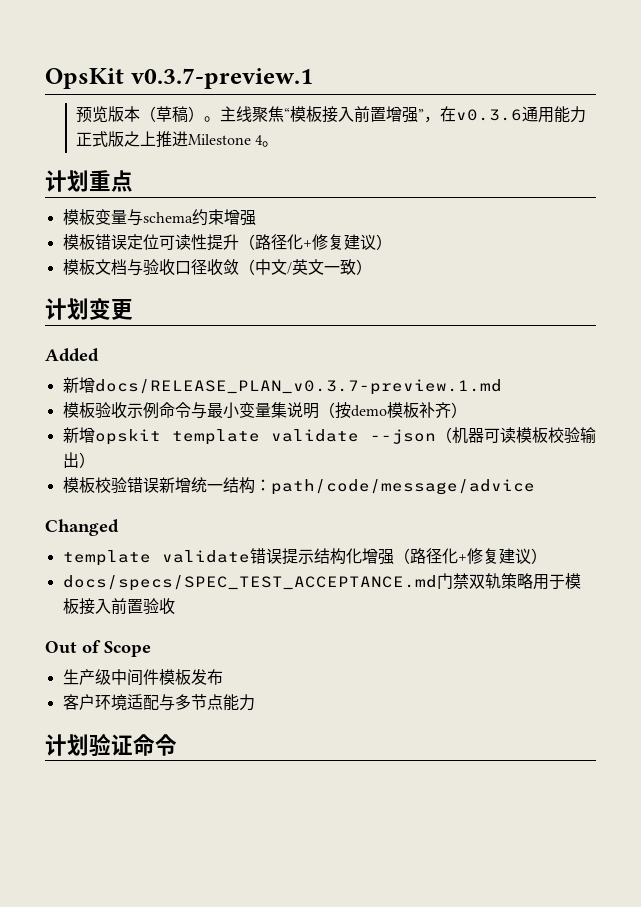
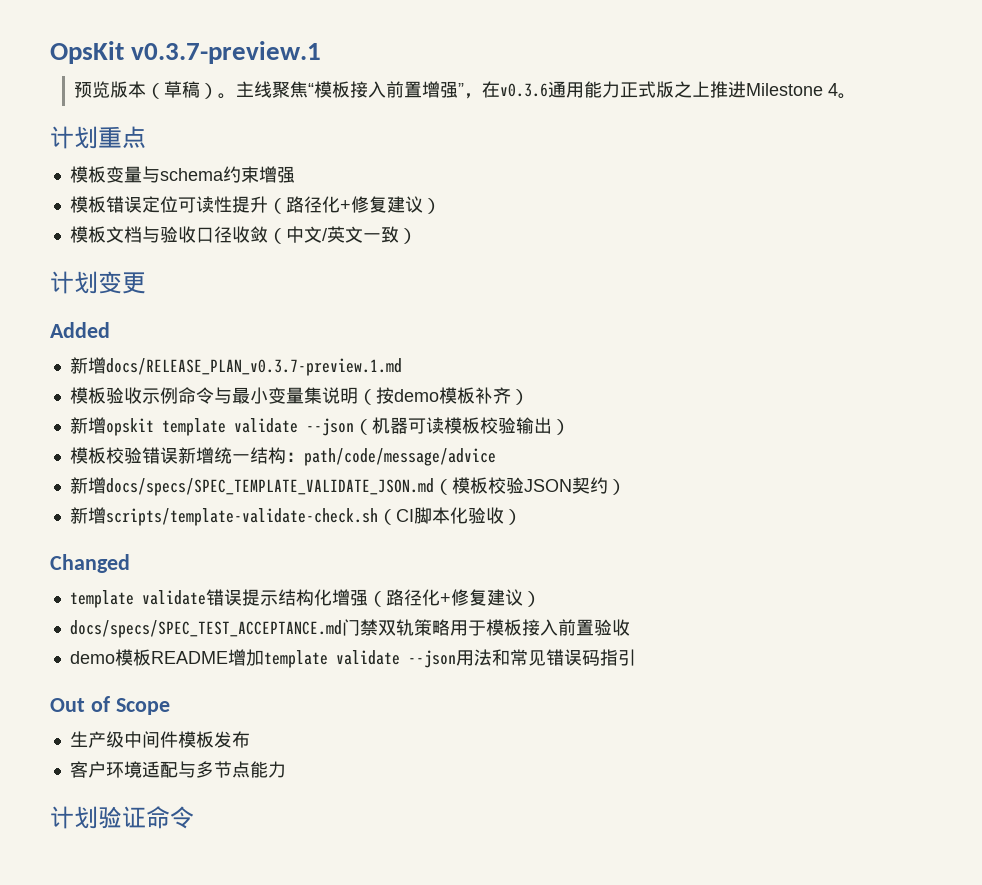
+ 新增docs/specs/SPEC_TEMPLATE_VALIDATE_JSON.md（模板校验JSON契约）
+ 新增scripts/template-validate-check.sh（CI脚本化验收）
+ demo模板README增加template validate --json用法和常见错误码指引

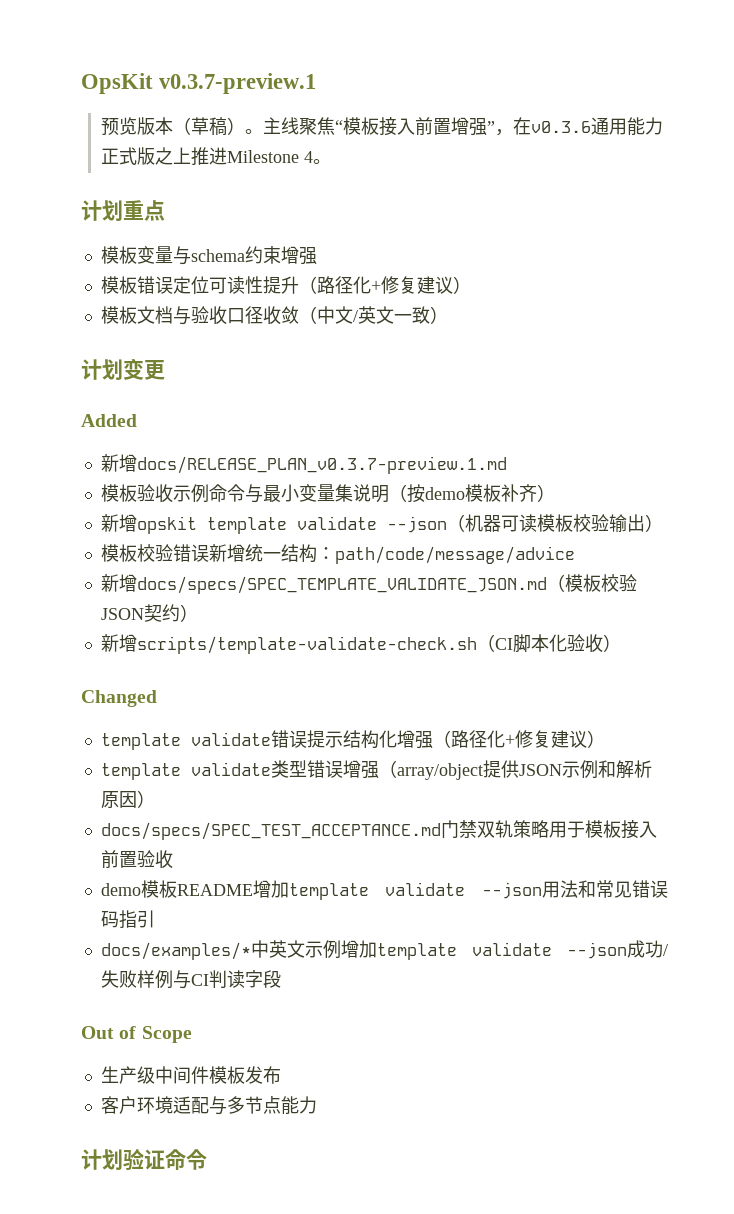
+ template validate类型错误增强（array/object提供JSON示例和解析原因）
+ docs/examples/*中英文示例增加template validate --json成功/失败样例与CI判读字段

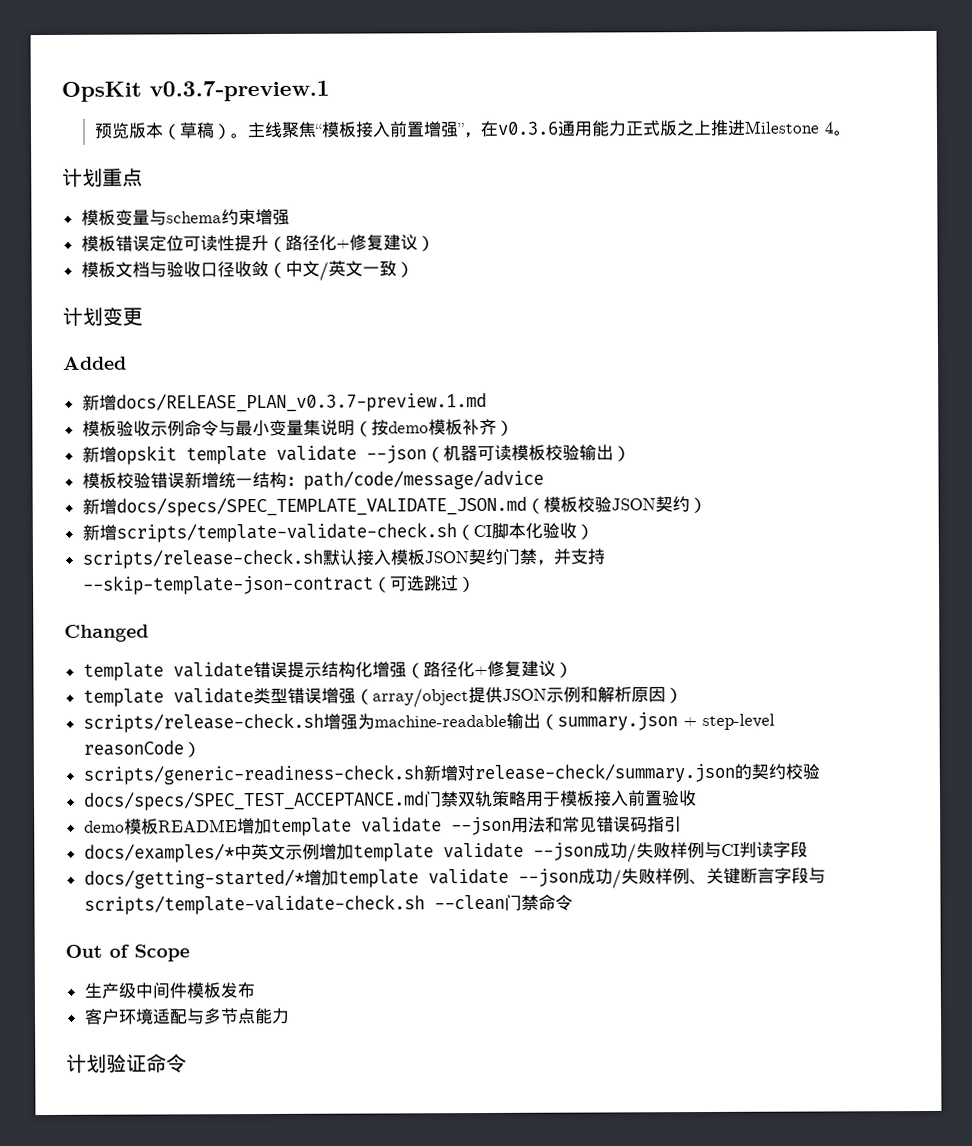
+ scripts/release-check.sh默认接入模板JSON契约门禁，并支持--skip-template-json-contract（可选跳过）
+ scripts/release-check.sh增强为machine-readable输出（summary.json + step-level reasonCode）
+ scripts/generic-readiness-check.sh新增对release-check/summary.json的契约校验
+ docs/getting-started/*增加template validate --json成功/失败样例、关键断言字段与scripts/template-validate-check.sh --clean门禁命令

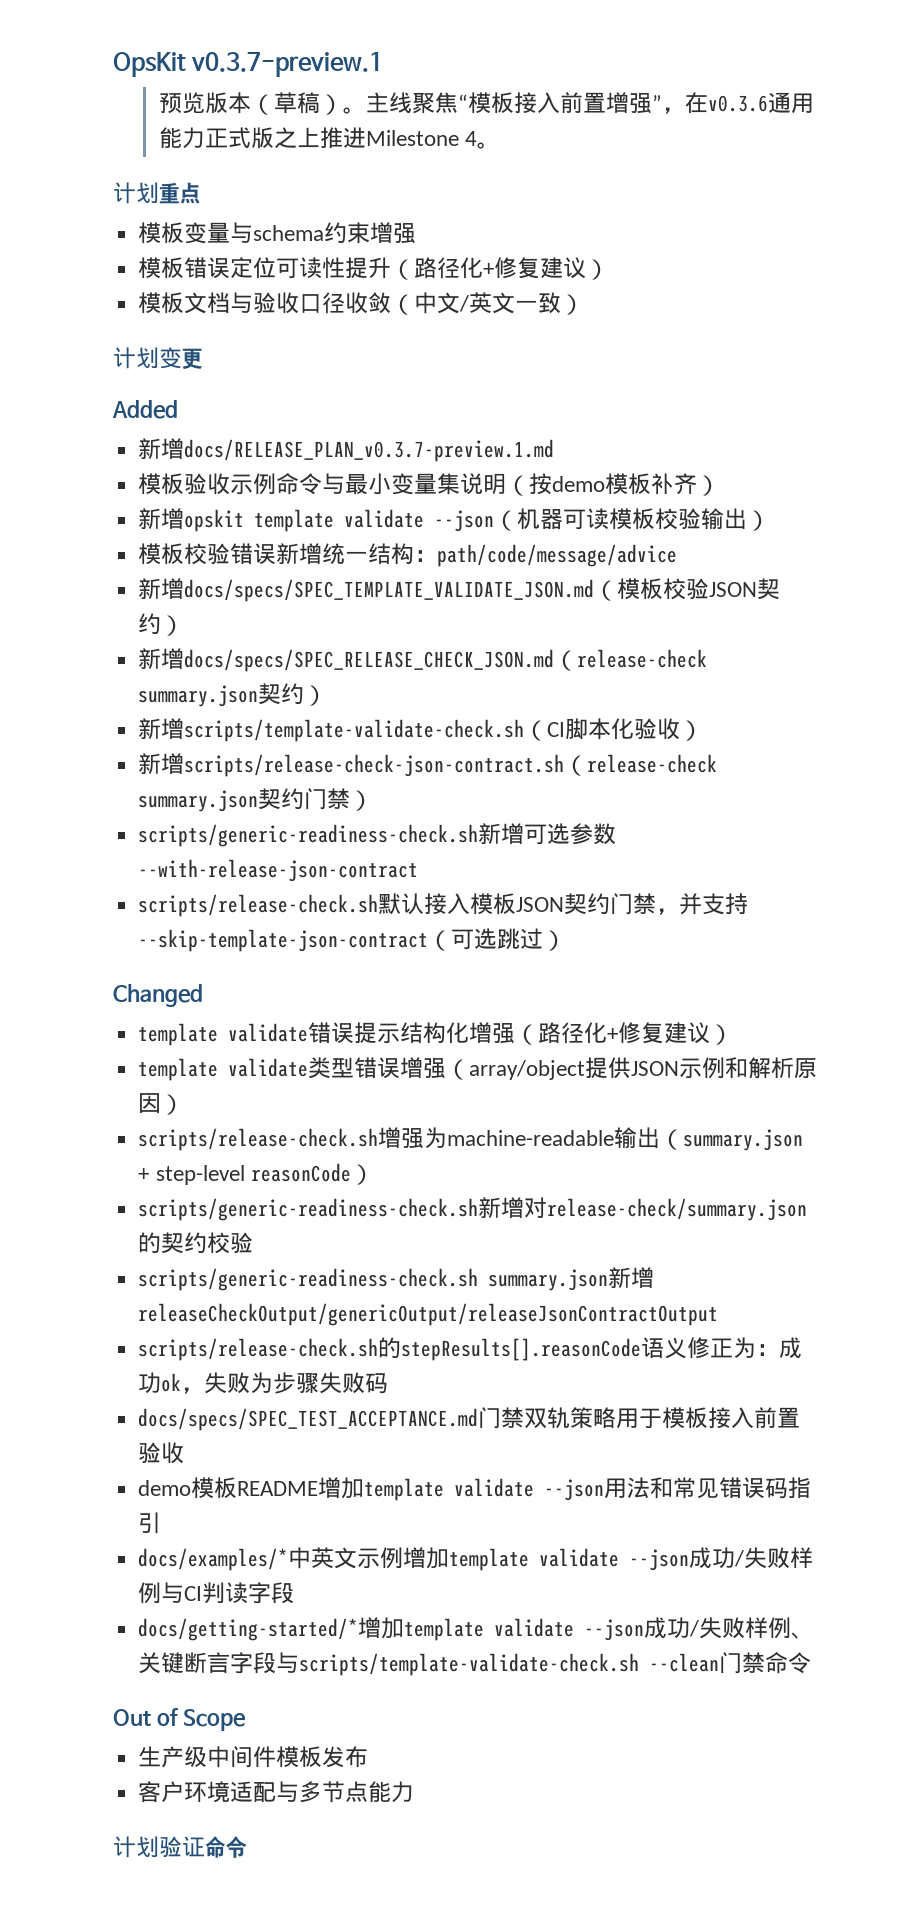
+ 新增docs/specs/SPEC_RELEASE_CHECK_JSON.md（release-check summary.json契约）
+ 新增scripts/release-check-json-contract.sh（release-check summary.json契约门禁）
+ scripts/generic-readiness-check.sh新增可选参数--with-release-json-contract
+ scripts/generic-readiness-check.sh summary.json新增releaseCheckOutput/genericOutput/releaseJsonContractOutput
+ scripts/release-check.sh的stepResults[].reasonCode语义修正为：成功ok，失败为步骤失败码

